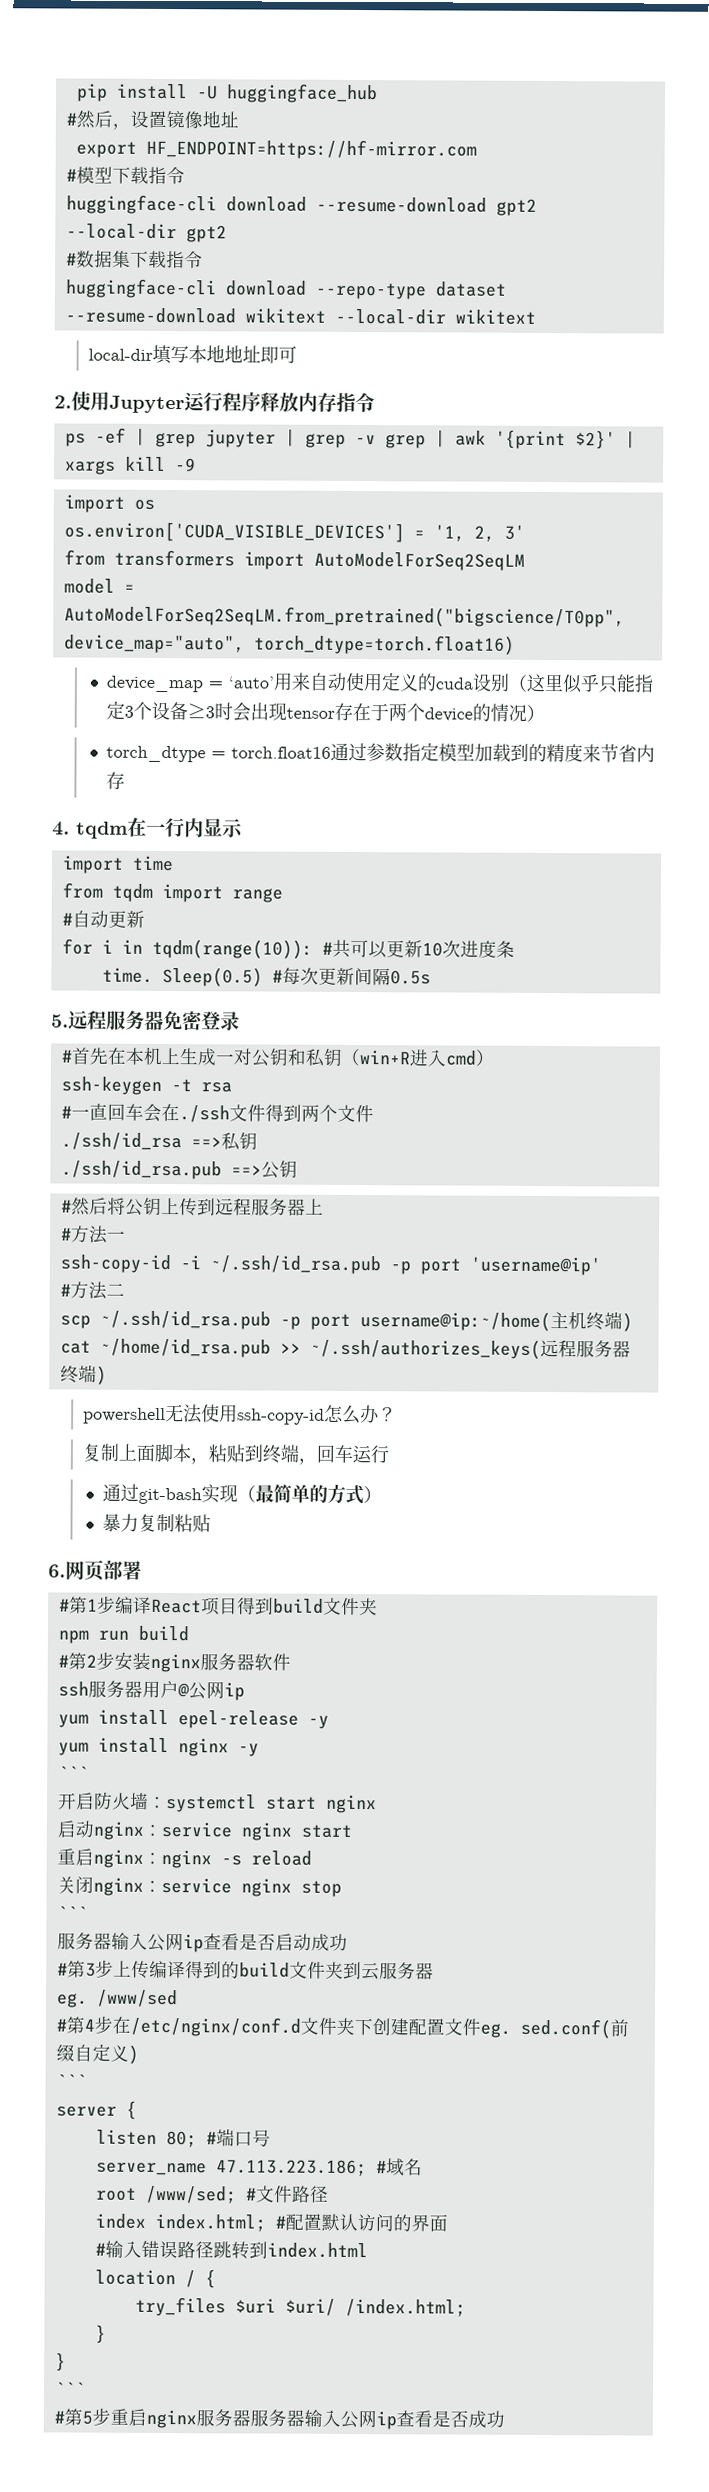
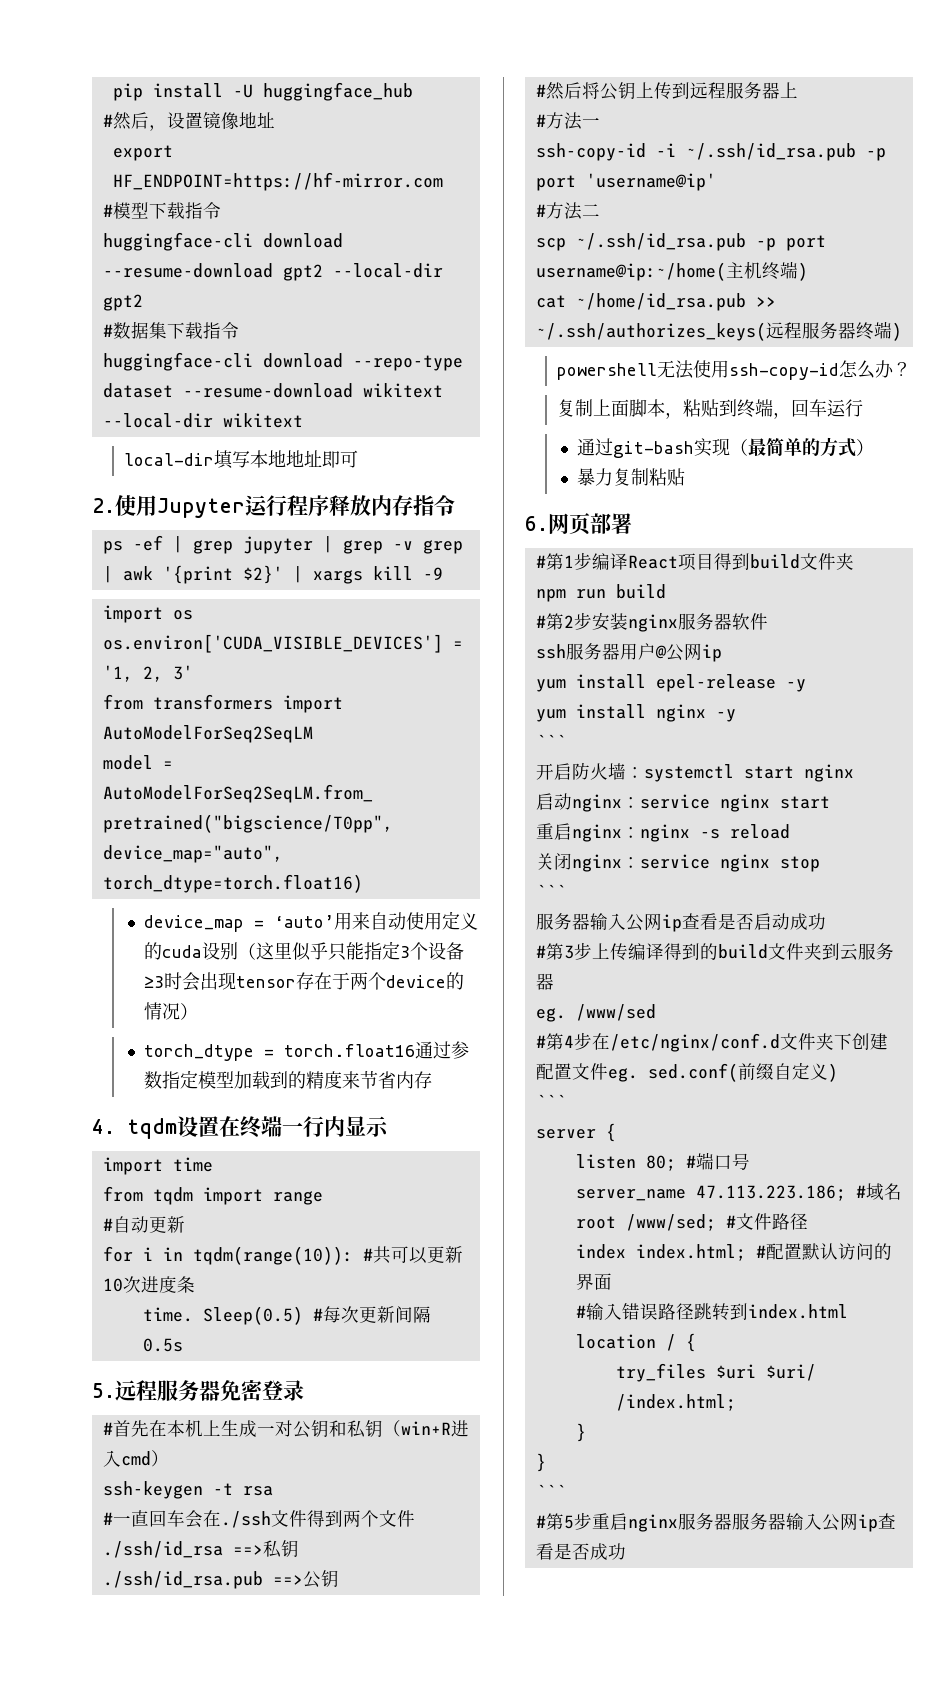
- 4. tqdm在一行内显示
+ 4. tqdm设置在终端一行内显示

